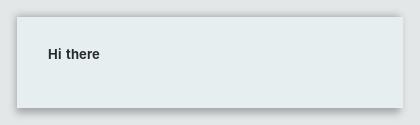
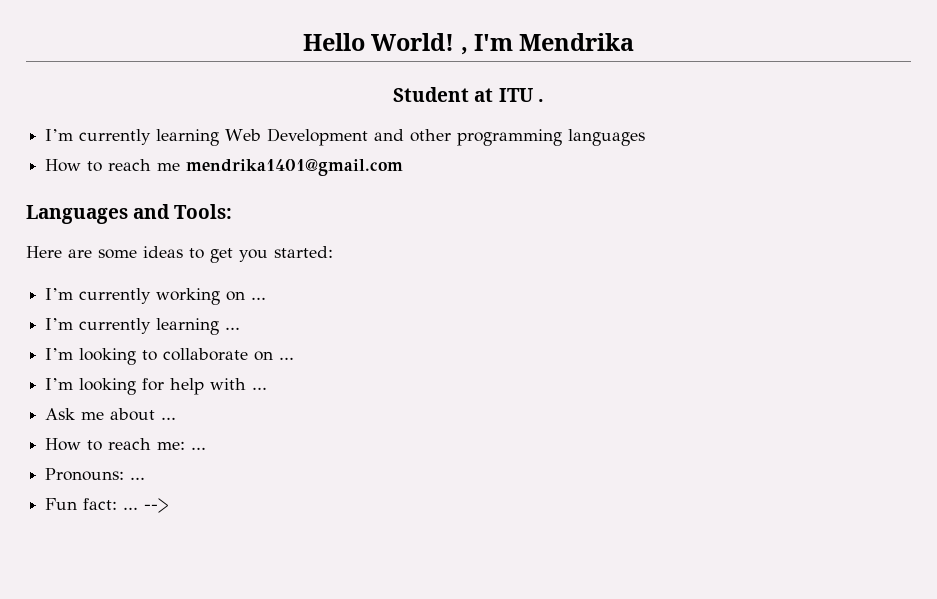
- Hi there
+ Hello World! , I'm Mendrika
+ Student at ITU .
+ I’m currently learning Web Development and other programming languages
+ How to reach me mendrika1401@gmail.com
+ Languages and Tools:
+ Here are some ideas to get you started:
+ I’m currently working on ...
+ I’m currently learning ...
+ I’m looking to collaborate on ...
+ I’m looking for help with ...
+ Ask me about ...
+ How to reach me: ...
+ Pronouns: ...
+ Fun fact: ... -->

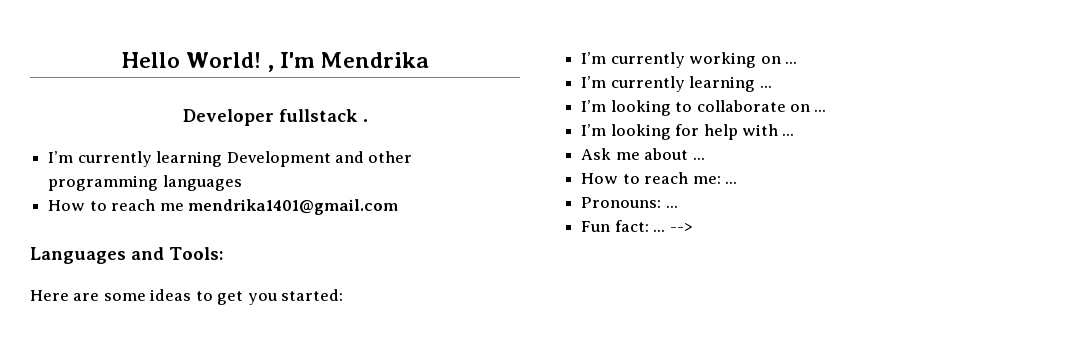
- Student at ITU .
+ Developer fullstack .
- I’m currently learning Web Development and other programming languages
+ I’m currently learning Development and other programming languages

